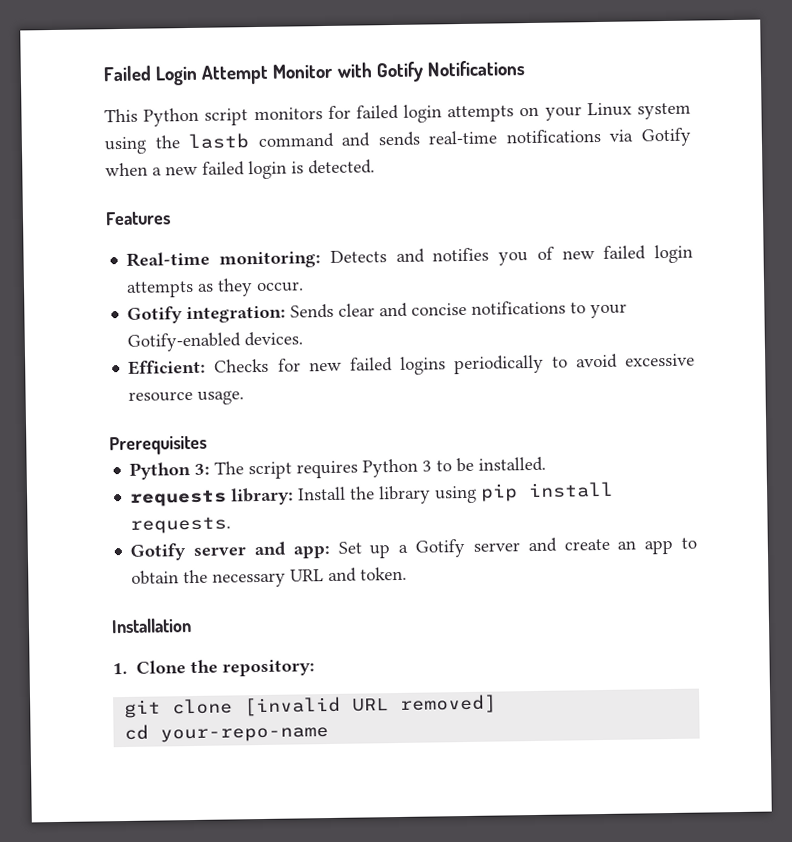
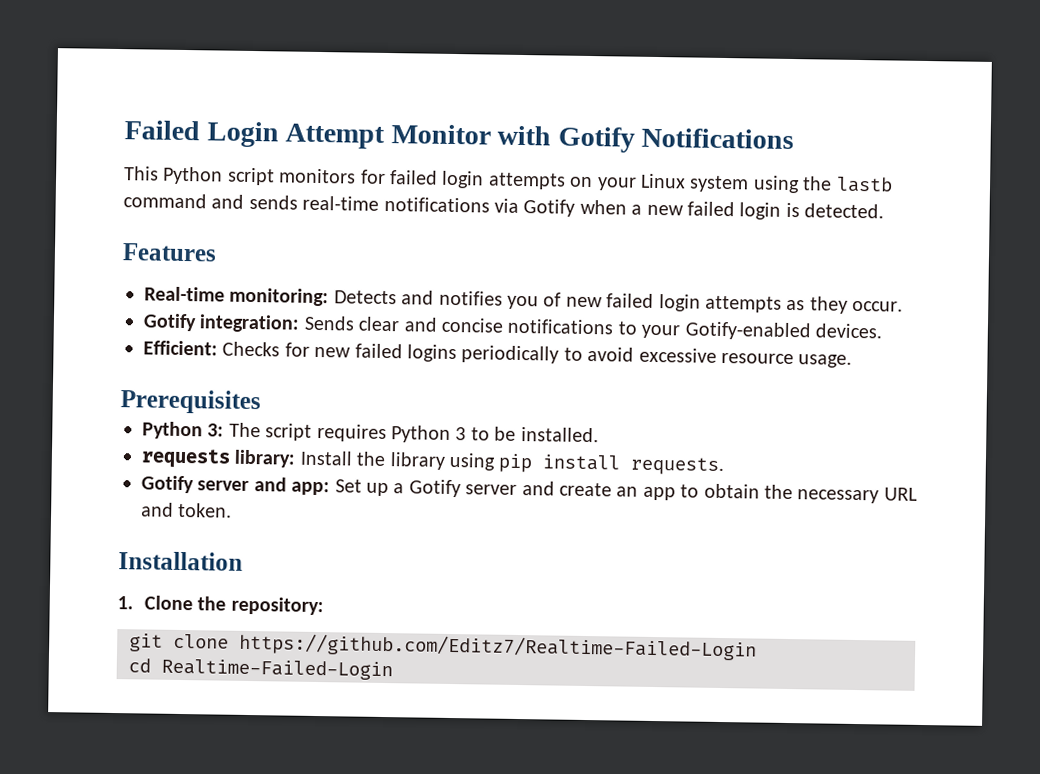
- git clone [invalid URL removed]
+ git clone https://github.com/Editz7/Realtime-Failed-Login
- cd your-repo-name
+ cd Realtime-Failed-Login

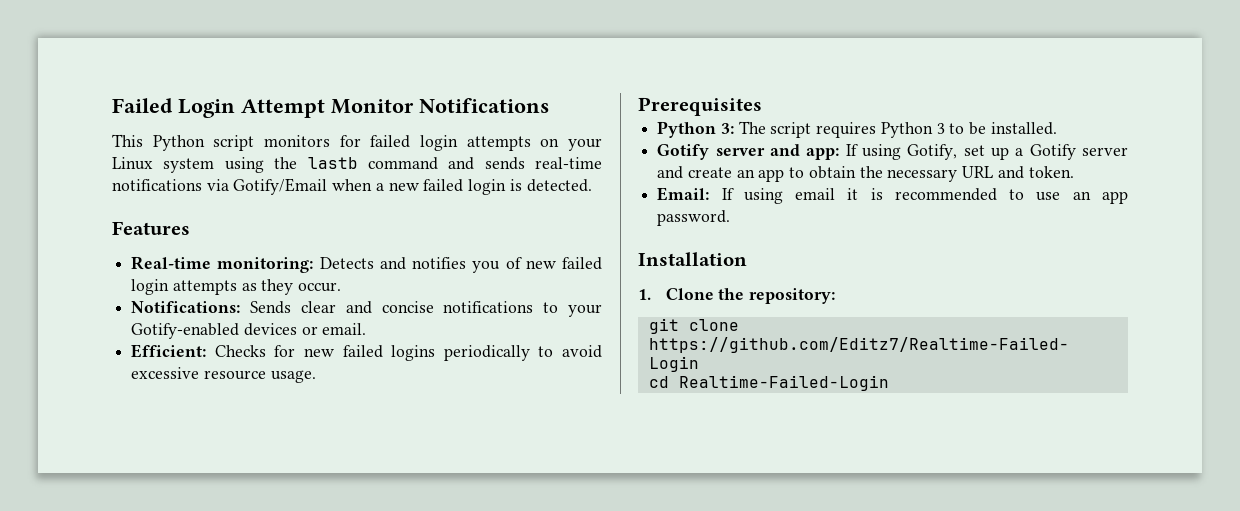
- Failed Login Attempt Monitor with Gotify Notifications
+ Failed Login Attempt Monitor Notifications
- This Python script monitors for failed login attempts on your Linux system using the lastb command and sends real-time notifications via Gotify when a new failed login is detected.
+ This Python script monitors for failed login attempts on your Linux system using the lastb command and sends real-time notifications via Gotify/Email when a new failed login is detected.
- Gotify integration: Sends clear and concise notifications to your Gotify-enabled devices.
+ Notifications: Sends clear and concise notifications to your Gotify-enabled devices or email.
- requests library: Install the library using pip install requests.
- Gotify server and app: Set up a Gotify server and create an app to obtain the necessary URL and token.
+ Gotify server and app: If using Gotify, set up a Gotify server and create an app to obtain the necessary URL and token.
+ Email: If using email it is recommended to use an app password.

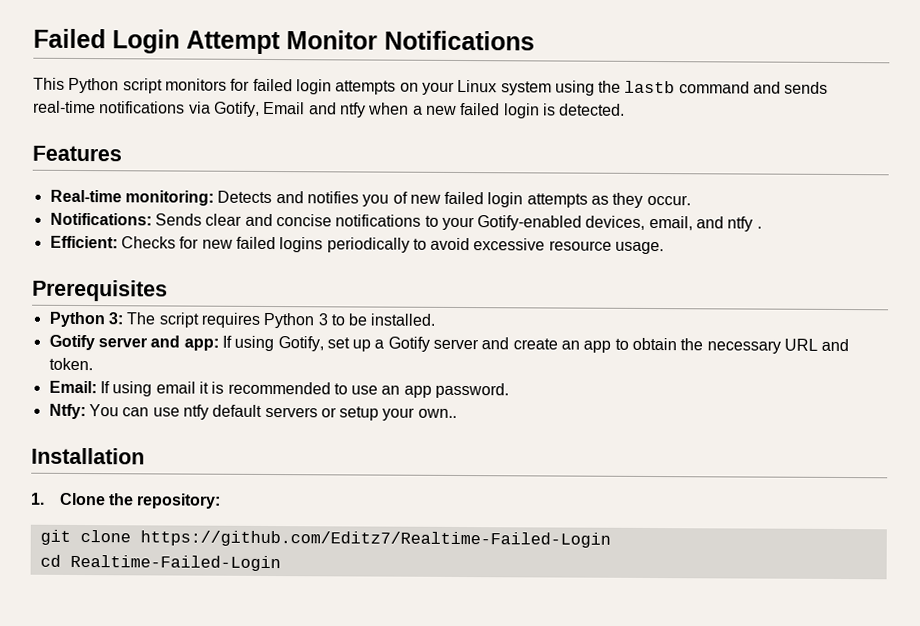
- This Python script monitors for failed login attempts on your Linux system using the lastb command and sends real-time notifications via Gotify/Email when a new failed login is detected.
+ This Python script monitors for failed login attempts on your Linux system using the lastb command and sends real-time notifications via Gotify, Email and ntfy when a new failed login is detected.
- Notifications: Sends clear and concise notifications to your Gotify-enabled devices or email.
+ Notifications: Sends clear and concise notifications to your Gotify-enabled devices, email, and ntfy .
+ Ntfy: You can use ntfy default servers or setup your own..

